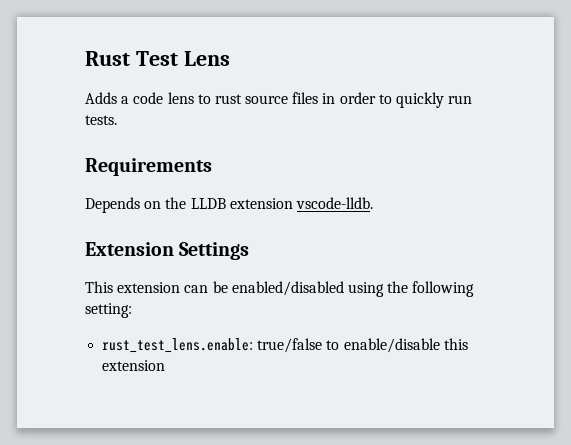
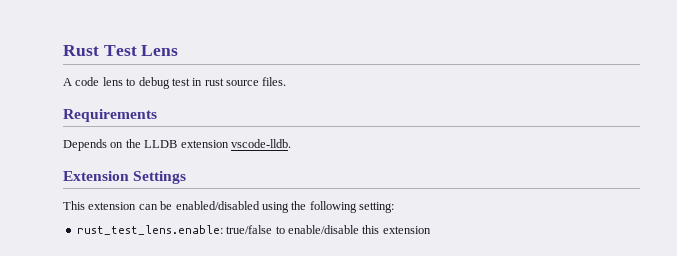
- Adds a code lens to rust source files in order to quickly run tests.
+ A code lens to debug test in rust source files.

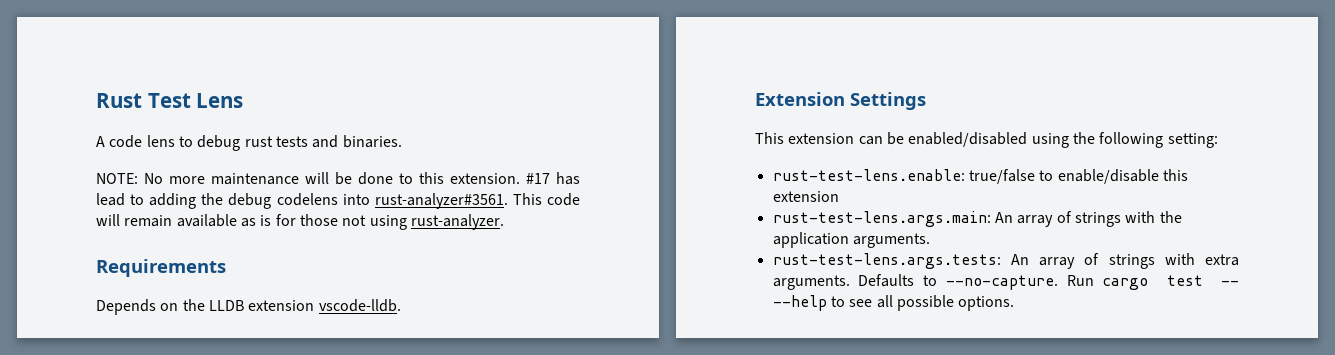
- A code lens to debug test in rust source files.
+ A code lens to debug rust tests and binaries.
+ NOTE: No more maintenance will be done to this extension. #17 has lead to adding the debug codelens into rust-analyzer#3561. This code will remain available as is for those not using rust-analyzer.
- rust_test_lens.enable: true/false to enable/disable this extension
+ rust-test-lens.enable: true/false to enable/disable this extension
+ rust-test-lens.args.main: An array of strings with the application arguments.
+ rust-test-lens.args.tests: An array of strings with extra arguments. Defaults to --no-capture. Run cargo test -- --help to see all possible options.

